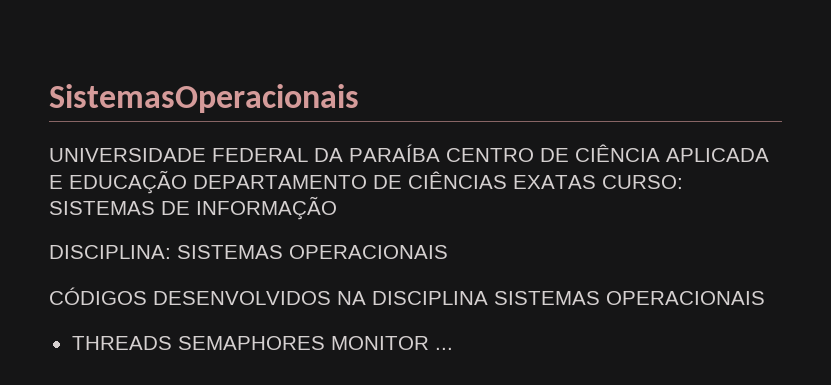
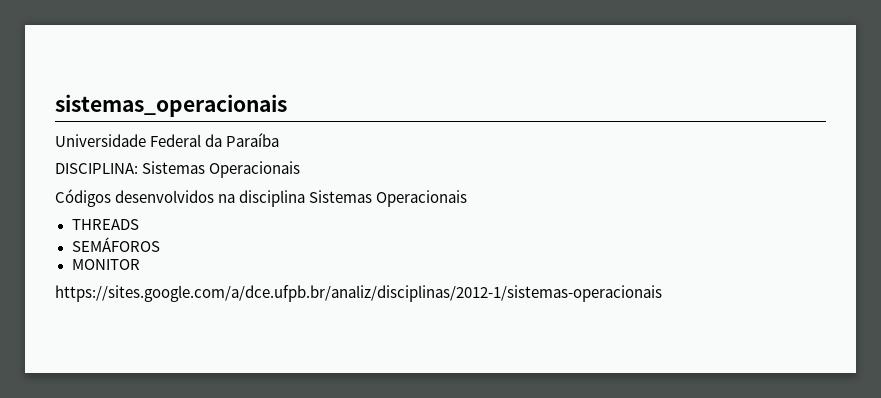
- SistemasOperacionais
- UNIVERSIDADE FEDERAL DA PARAÍBA CENTRO DE CIÊNCIA APLICADA E EDUCAÇÃO DEPARTAMENTO DE CIÊNCIAS EXATAS CURSO: SISTEMAS DE INFORMAÇÃO
- DISCIPLINA: SISTEMAS OPERACIONAIS
- CÓDIGOS DESENVOLVIDOS NA DISCIPLINA SISTEMAS OPERACIONAIS
+ sistemas_operacionais
+ Universidade Federal da Paraíba
+ DISCIPLINA: Sistemas Operacionais
+ Códigos desenvolvidos na disciplina Sistemas Operacionais
- THREADS SEMAPHORES MONITOR ...
+ THREADS
+ SEMÁFOROS
+ MONITOR
+ https://sites.google.com/a/dce.ufpb.br/analiz/disciplinas/2012-1/sistemas-operacionais

